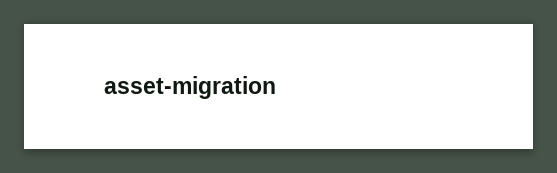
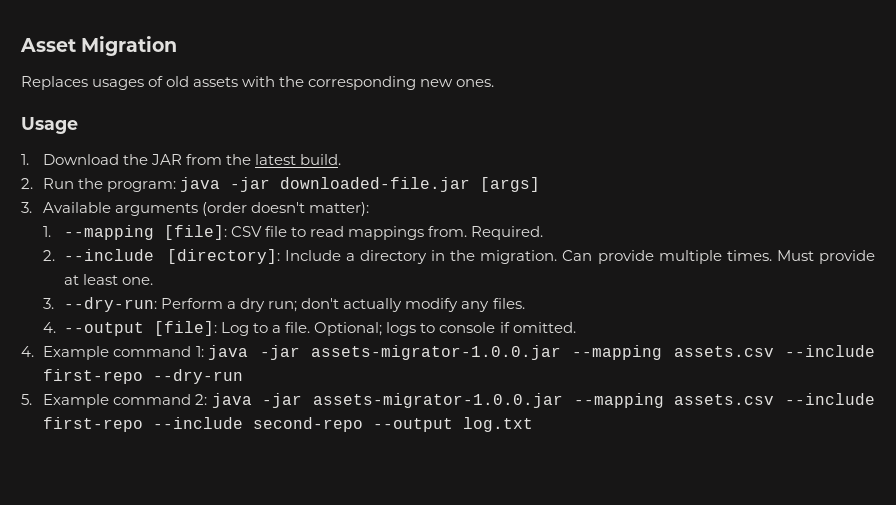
- asset-migration
+ Asset Migration
+ Replaces usages of old assets with the corresponding new ones.
+ Usage
+ 1. Download the JAR from the latest build.
+ 2. Run the program: java -jar downloaded-file.jar [args]
+ 3. Available arguments (order doesn't matter):
+ 1. --mapping [file]: CSV file to read mappings from. Required.
+ 2. --include [directory]: Include a directory in the migration. Can provide multiple times. Must provide at least one.
+ 3. --dry-run: Perform a dry run; don't actually modify any files.
+ 4. --output [file]: Log to a file. Optional; logs to console if omitted.
+ 4. Example command 1: java -jar assets-migrator-1.0.0.jar --mapping assets.csv --include first-repo --dry-run
+ 5. Example command 2: java -jar assets-migrator-1.0.0.jar --mapping assets.csv --include first-repo --include second-repo --output log.txt

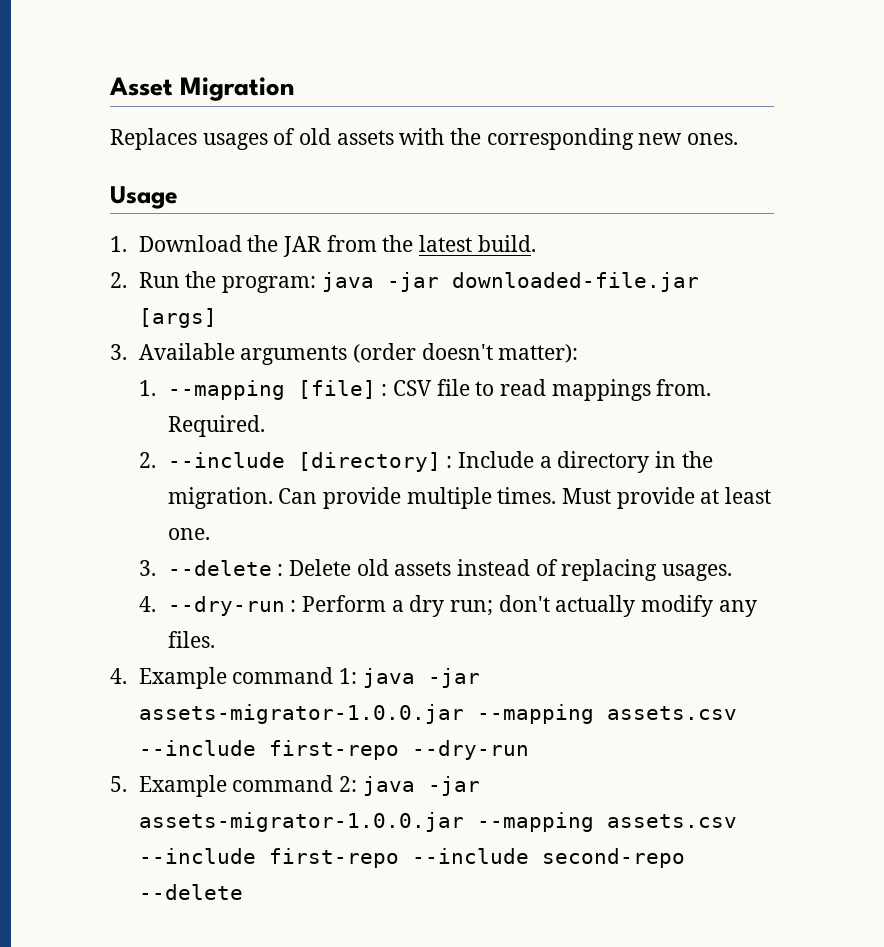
- 1. --mapping [file]: CSV file to read mappings from.
+ 1. --mapping [file] : CSV file to read mappings from.
- 2. --include [directory]: Include a directory in the migration.
+ 2. --include [directory] : Include a directory in the migration.
- 3. --dry-run: Perform a dry run; don't actually modify any files.
+ 3. --delete : Delete old assets instead of replacing usages.
+ 4. --dry-run : Perform a dry run; don't actually modify any files.
- 4. --output [file]: Log to a file. Optional; logs to console if omitted.
- 5. Example command 2: java -jar assets-migrator-1.0.0.jar --mapping assets.csv --include first-repo --include second-repo --output log.txt
+ 5. Example command 2: java -jar assets-migrator-1.0.0.jar --mapping assets.csv --include first-repo --include second-repo --delete

